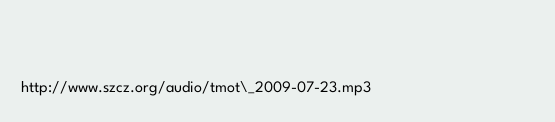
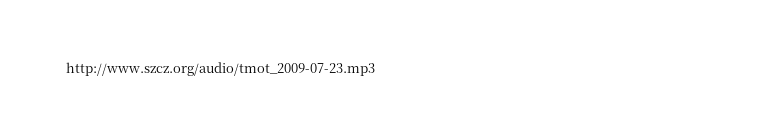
- http://www.szcz.org/audio/tmot\_2009-07-23.mp3
+ http://www.szcz.org/audio/tmot_2009-07-23.mp3

